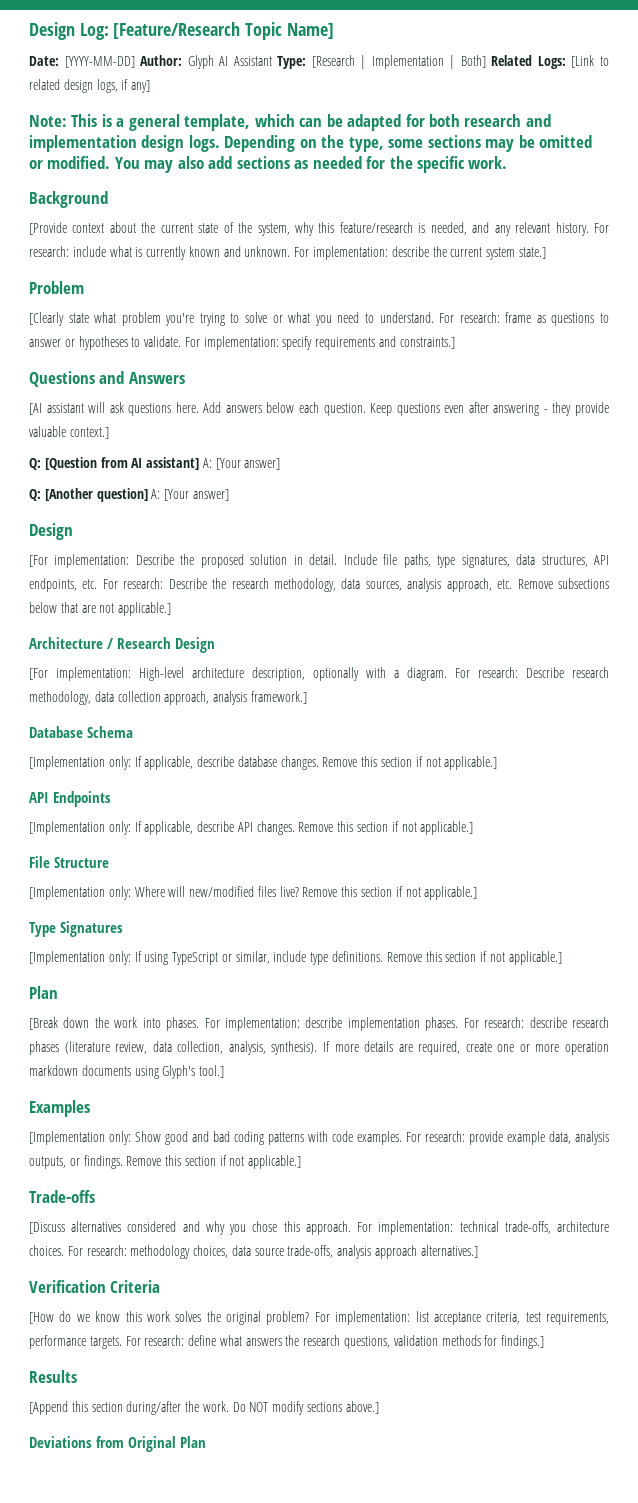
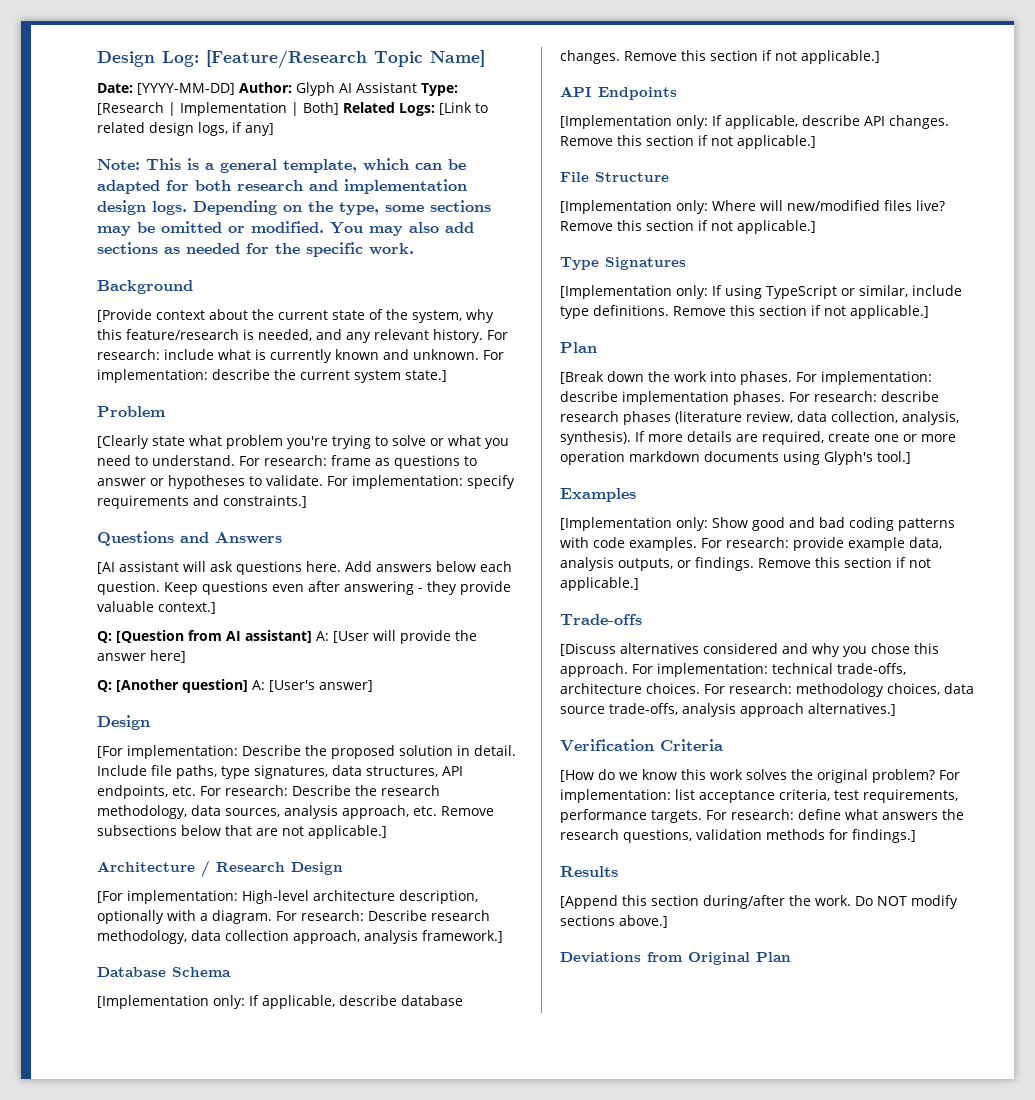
- Q: [Question from AI assistant] A: [Your answer]
+ Q: [Question from AI assistant] A: [User will provide the answer here]
- Q: [Another question] A: [Your answer]
+ Q: [Another question] A: [User's answer]

